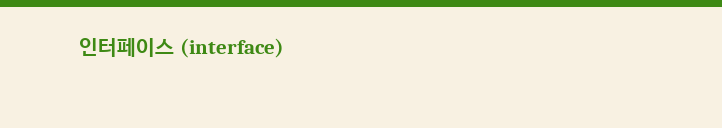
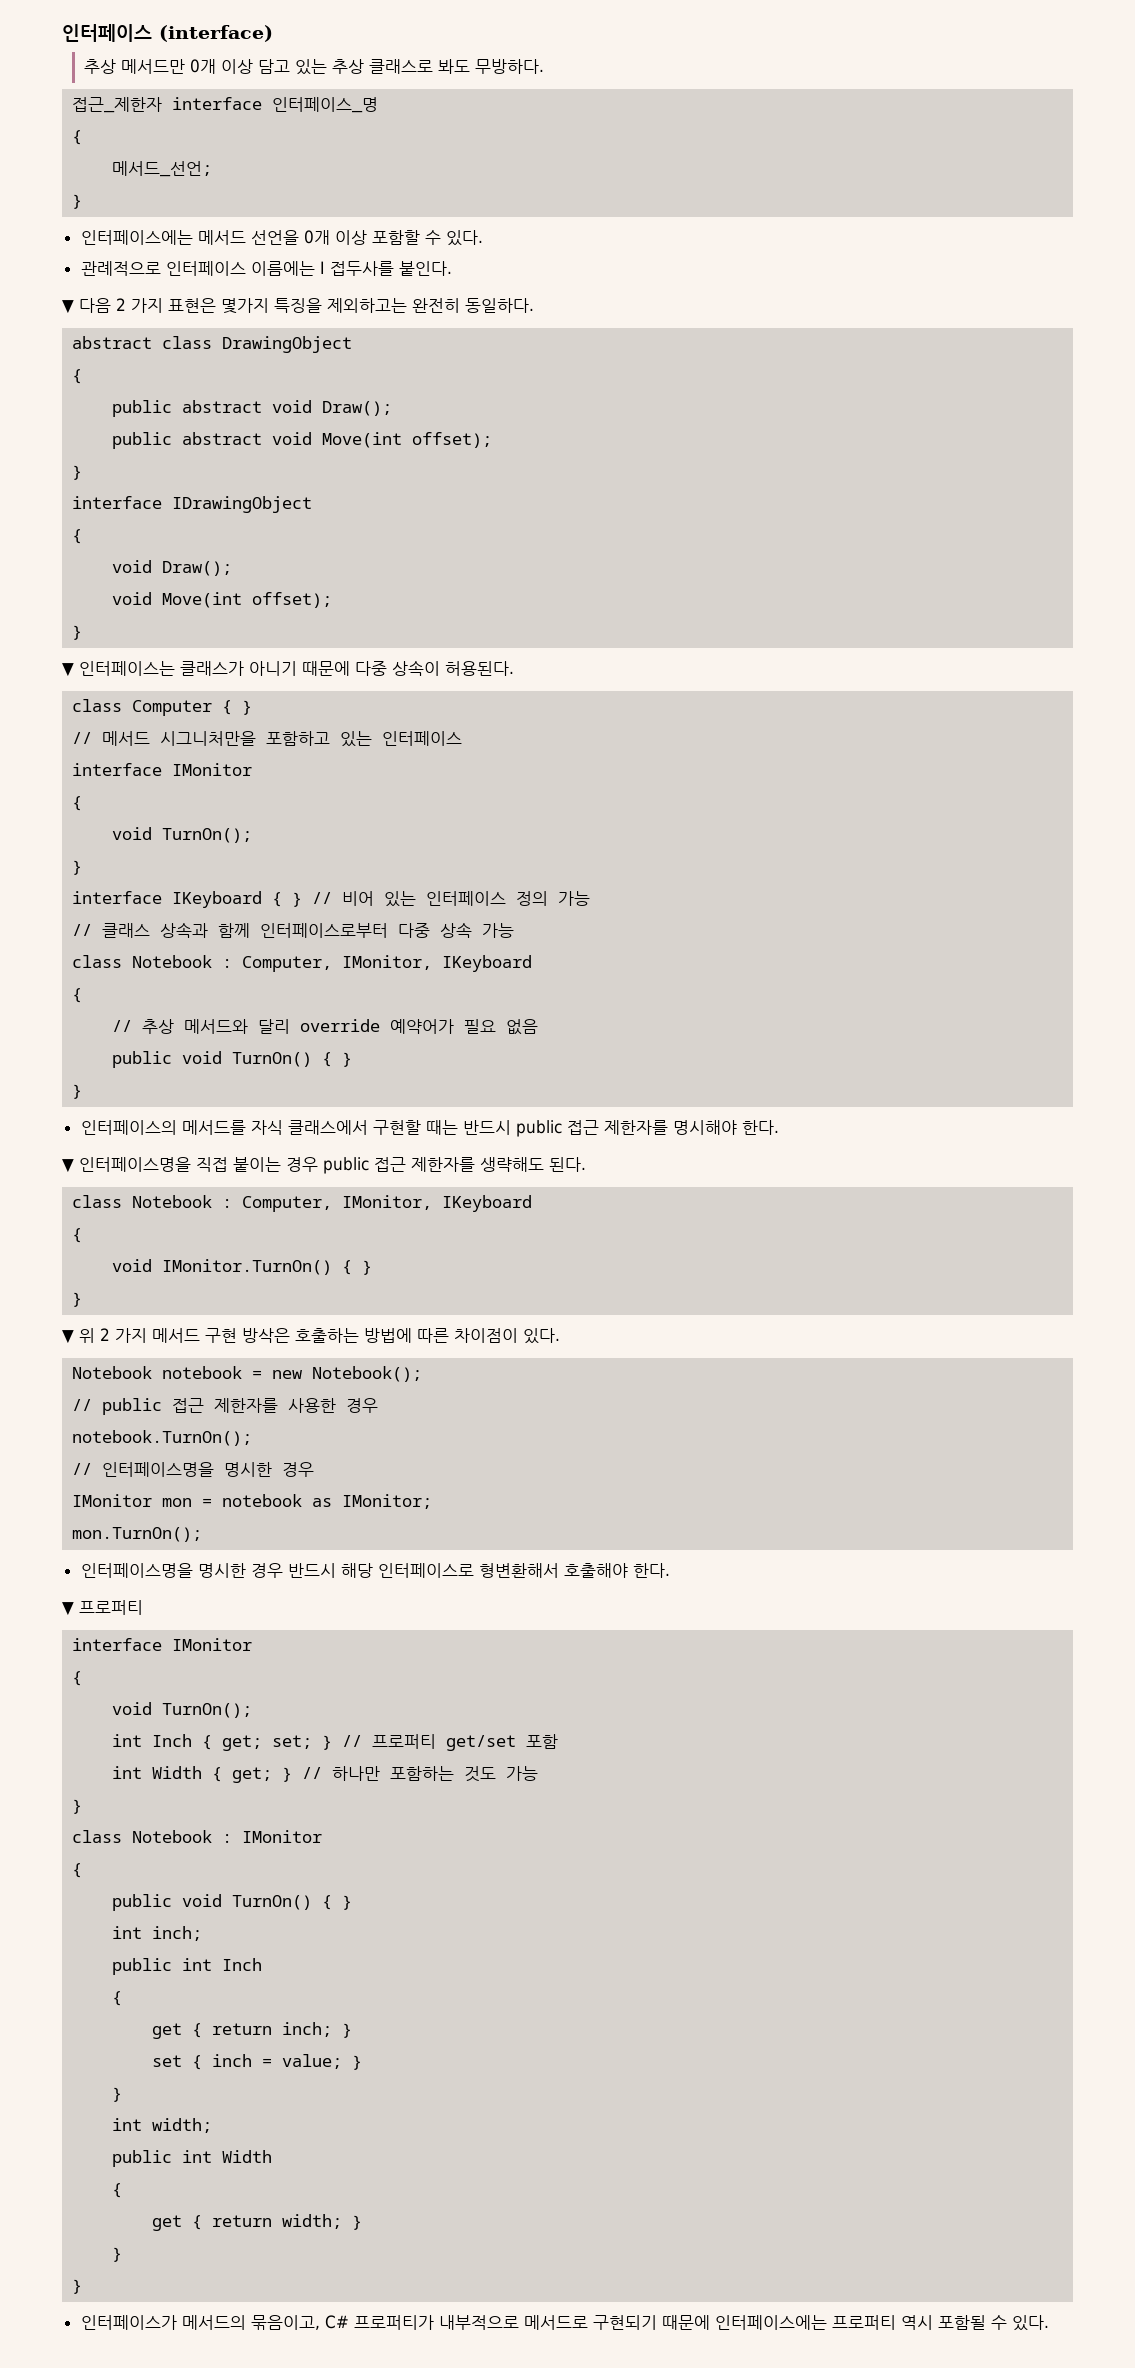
+ 추상 메서드만 0개 이상 담고 있는 추상 클래스로 봐도 무방하다.
+ 접근_제한자 interface 인터페이스_명
+ {
+ 메서드_선언;
+ }
+ 인터페이스에는 메서드 선언을 0개 이상 포함할 수 있다.
+ 관례적으로 인터페이스 이름에는 I 접두사를 붙인다.
+ ▼ 다음 2 가지 표현은 몇가지 특징을 제외하고는 완전히 동일하다.
+ abstract class DrawingObject
+ {
+ public abstract void Draw();
+ public abstract void Move(int offset);
+ }
+ interface IDrawingObject
+ {
+ void Draw();
+ void Move(int offset);
+ }
+ ▼ 인터페이스는 클래스가 아니기 때문에 다중 상속이 허용된다.
+ class Computer { }
+ // 메서드 시그니처만을 포함하고 있는 인터페이스
+ interface IMonitor
+ {
+ void TurnOn();
+ }
+ interface IKeyboard { } // 비어 있는 인터페이스 정의 가능
+ // 클래스 상속과 함께 인터페이스로부터 다중 상속 가능
+ class Notebook : Computer, IMonitor, IKeyboard
+ {
+ // 추상 메서드와 달리 override 예약어가 필요 없음
+ public void TurnOn() { }
+ }
+ 인터페이스의 메서드를 자식 클래스에서 구현할 때는 반드시 public 접근 제한자를 명시해야 한다.
+ ▼ 인터페이스명을 직접 붙이는 경우 public 접근 제한자를 생략해도 된다.
+ class Notebook : Computer, IMonitor, IKeyboard
+ {
+ void IMonitor.TurnOn() { }
+ }
+ ▼ 위 2 가지 메서드 구현 방삭은 호출하는 방법에 따른 차이점이 있다.
+ Notebook notebook = new Notebook();
+ // public 접근 제한자를 사용한 경우
+ notebook.TurnOn();
+ // 인터페이스명을 명시한 경우
+ IMonitor mon = notebook as IMonitor;
+ mon.TurnOn();
+ 인터페이스명을 명시한 경우 반드시 해당 인터페이스로 형변환해서 호출해야 한다.
+ ▼ 프로퍼티
+ interface IMonitor
+ {
+ void TurnOn();
+ int Inch { get; set; } // 프로퍼티 get/set 포함
+ int Width { get; } // 하나만 포함하는 것도 가능
+ }
+ class Notebook : IMonitor
+ {
+ public void TurnOn() { }
+ int inch;
+ public int Inch
+ {
+ get { return inch; }
+ set { inch = value; }
+ }
+ int width;
+ public int Width
+ {
+ get { return width; }
+ }
+ }
+ 인터페이스가 메서드의 묶음이고, C# 프로퍼티가 내부적으로 메서드로 구현되기 때문에 인터페이스에는 프로퍼티 역시 포함될 수 있다.

